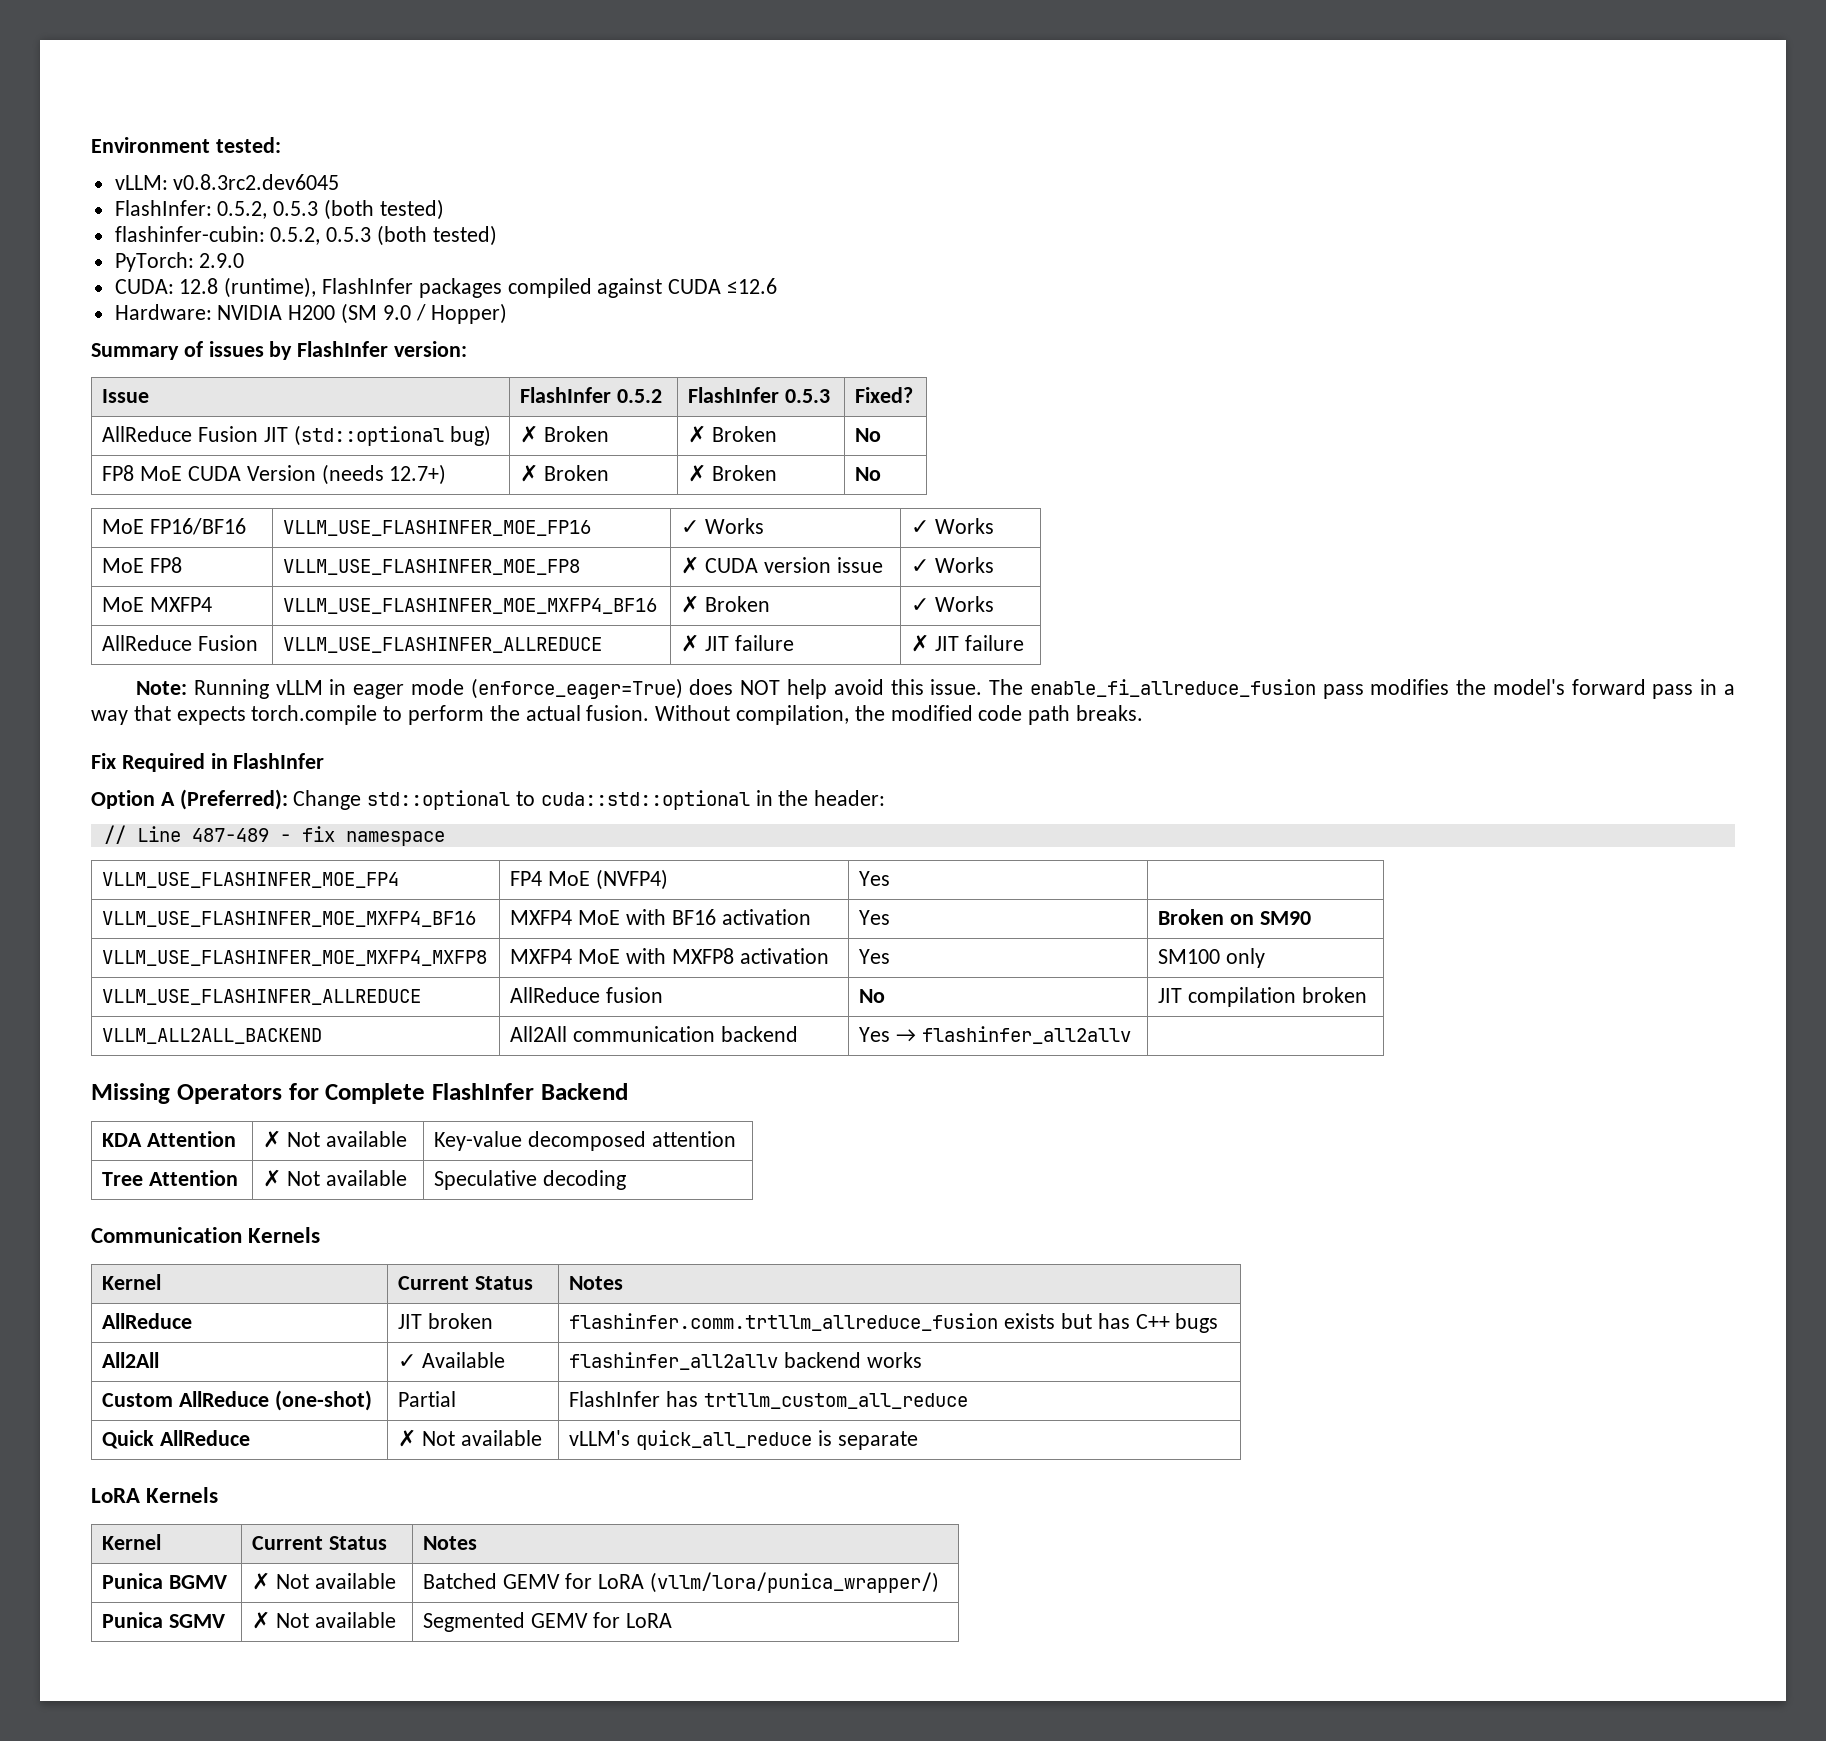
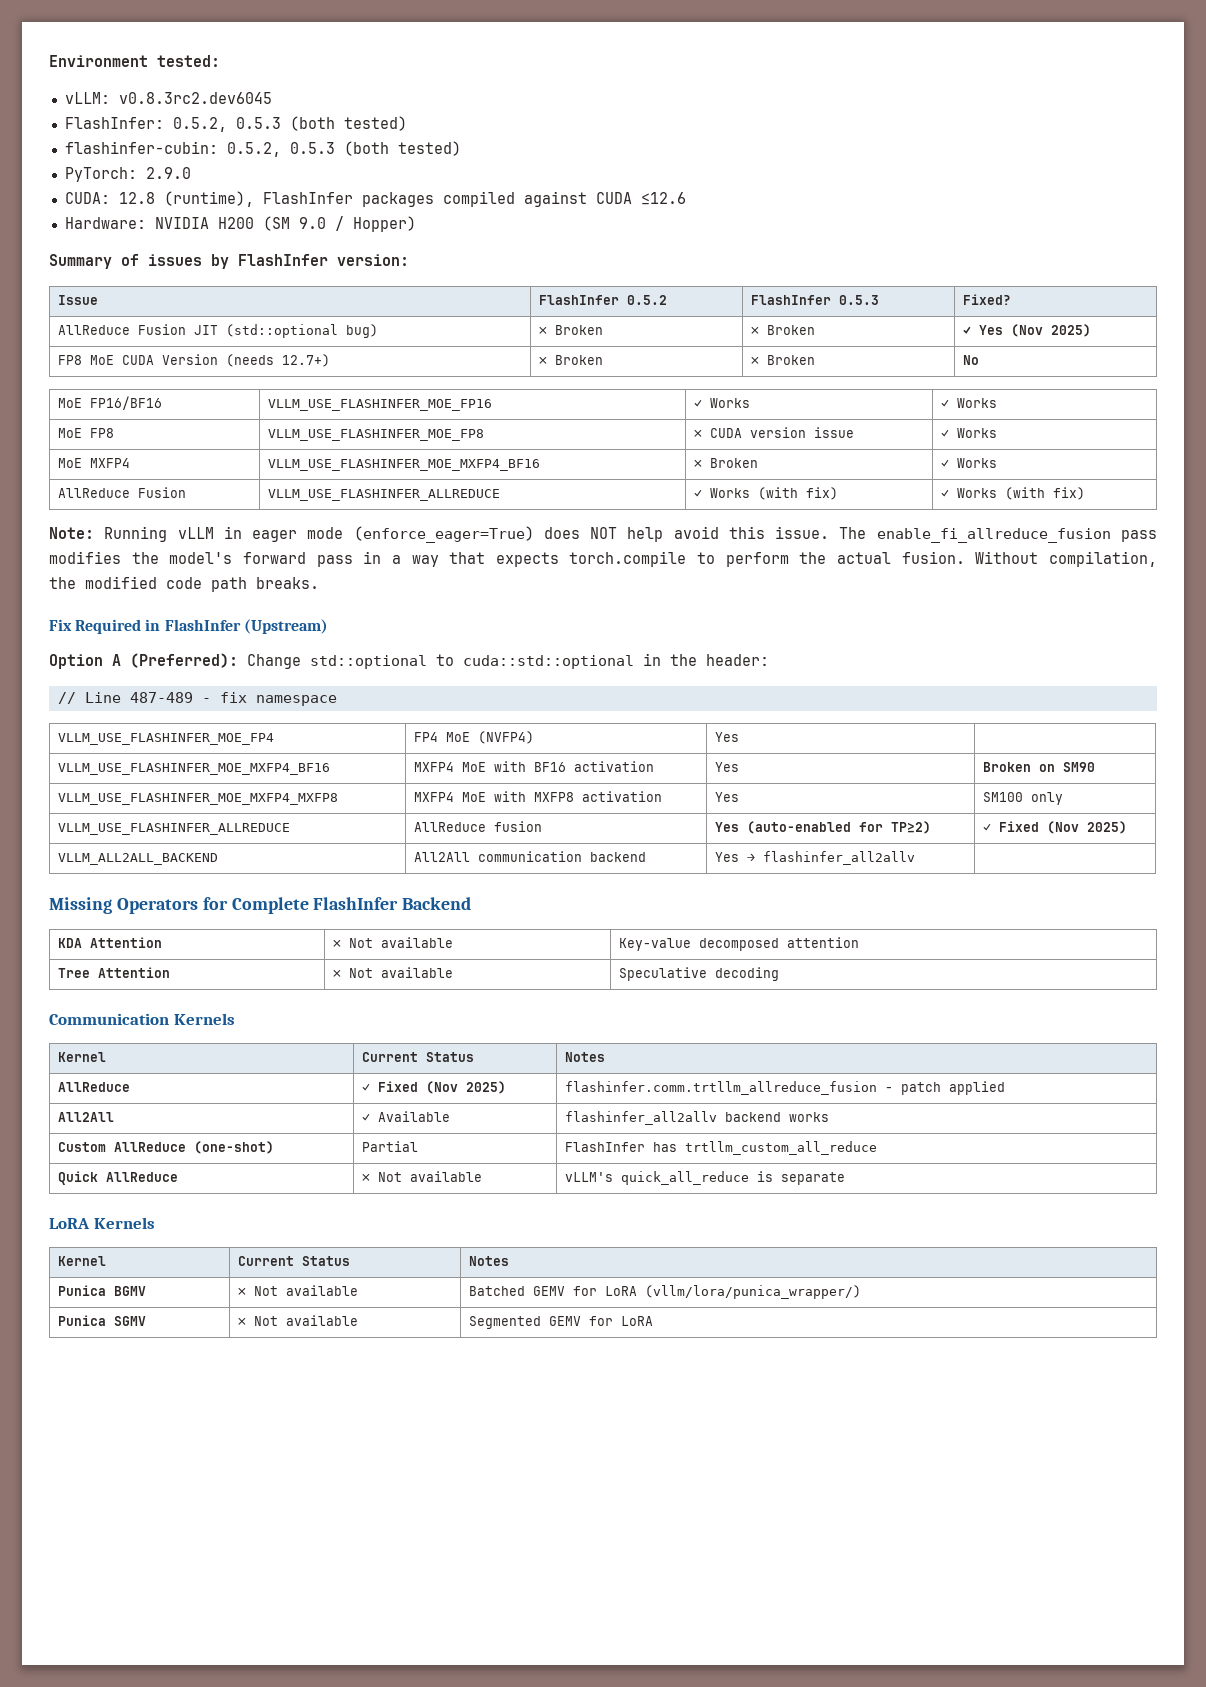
- AllReduce Fusion JIT (std::optional bug) | ✗ Broken | ✗ Broken | No
+ AllReduce Fusion JIT (std::optional bug) | ✗ Broken | ✗ Broken | ✓ Yes (Nov 2025)
- AllReduce Fusion | VLLM_USE_FLASHINFER_ALLREDUCE | ✗ JIT failure | ✗ JIT failure
+ AllReduce Fusion | VLLM_USE_FLASHINFER_ALLREDUCE | ✓ Works (with fix) | ✓ Works (with fix)
- Fix Required in FlashInfer
+ Fix Required in FlashInfer (Upstream)
- VLLM_USE_FLASHINFER_ALLREDUCE | AllReduce fusion | No | JIT compilation broken
+ VLLM_USE_FLASHINFER_ALLREDUCE | AllReduce fusion | Yes (auto-enabled for TP≥2) | ✓ Fixed (Nov 2025)
- AllReduce | JIT broken | flashinfer.comm.trtllm_allreduce_fusion exists but has C++ bugs
+ AllReduce | ✓ Fixed (Nov 2025) | flashinfer.comm.trtllm_allreduce_fusion - patch applied

